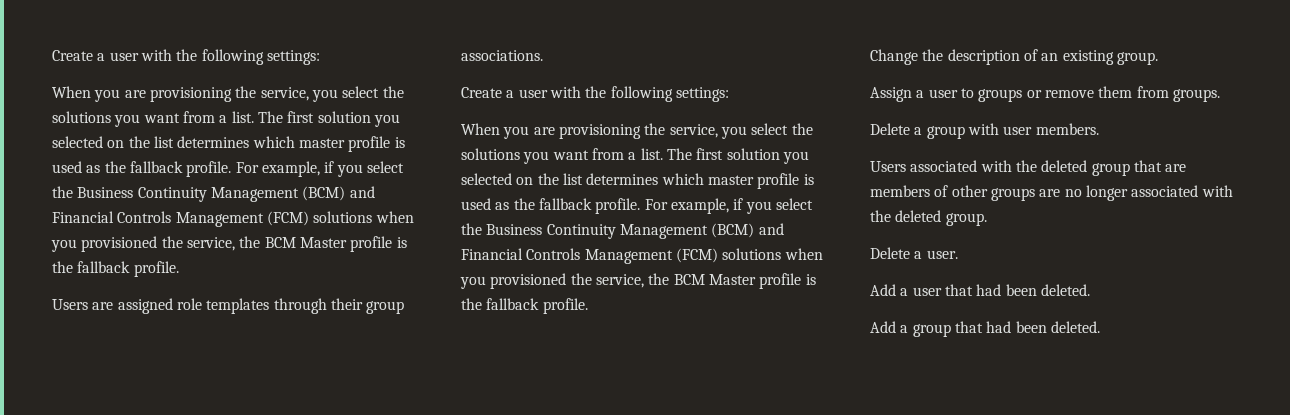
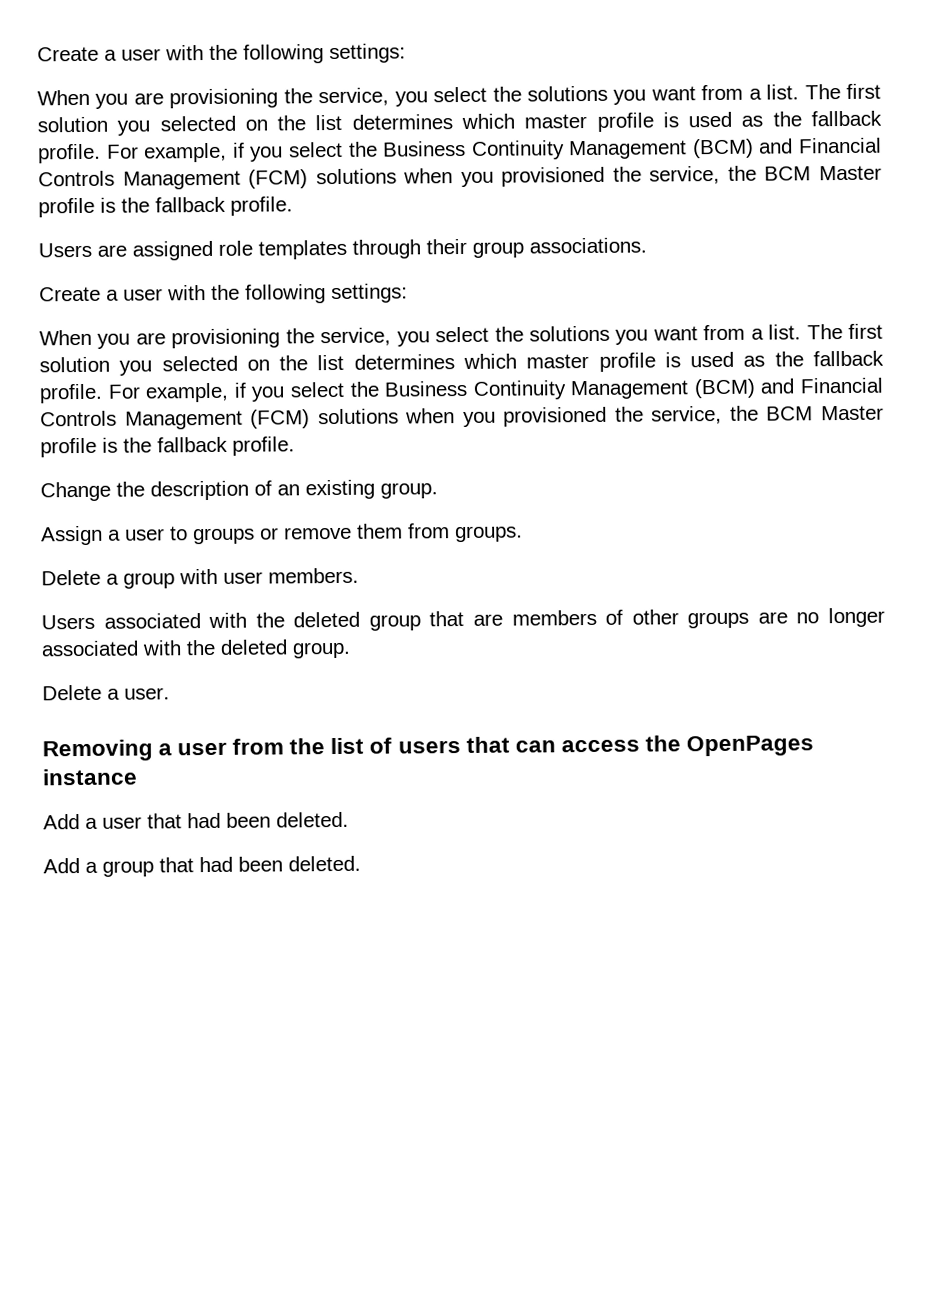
+ Removing a user from the list of users that can access the OpenPages instance

